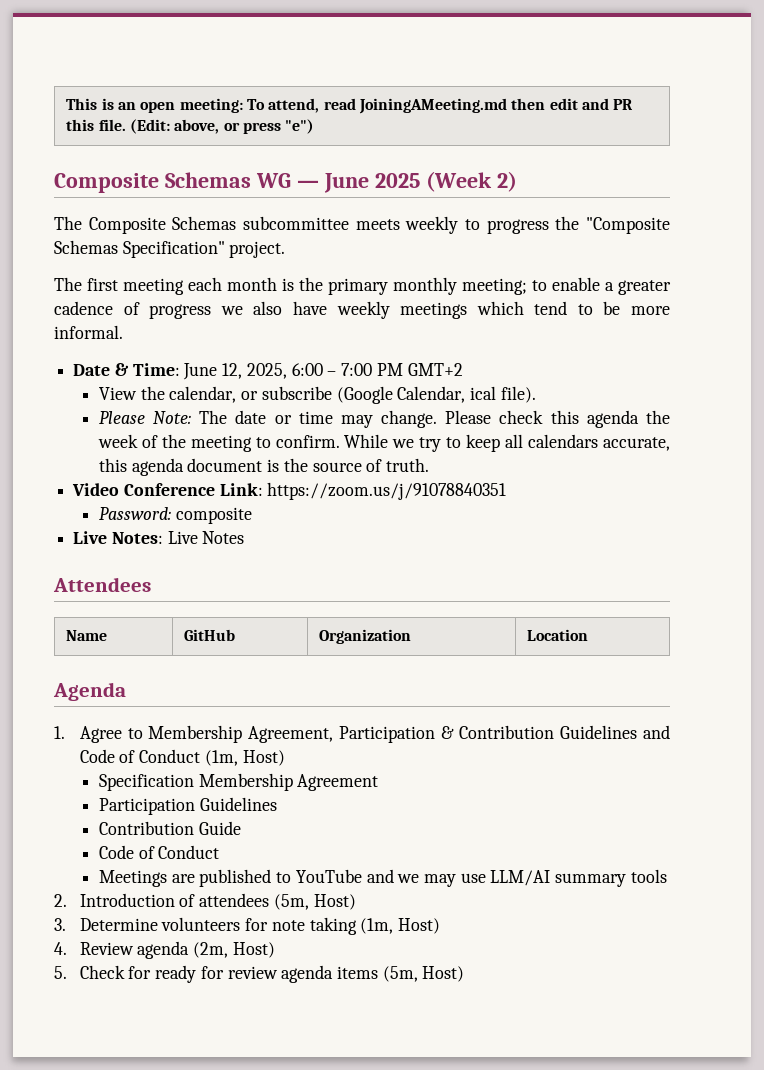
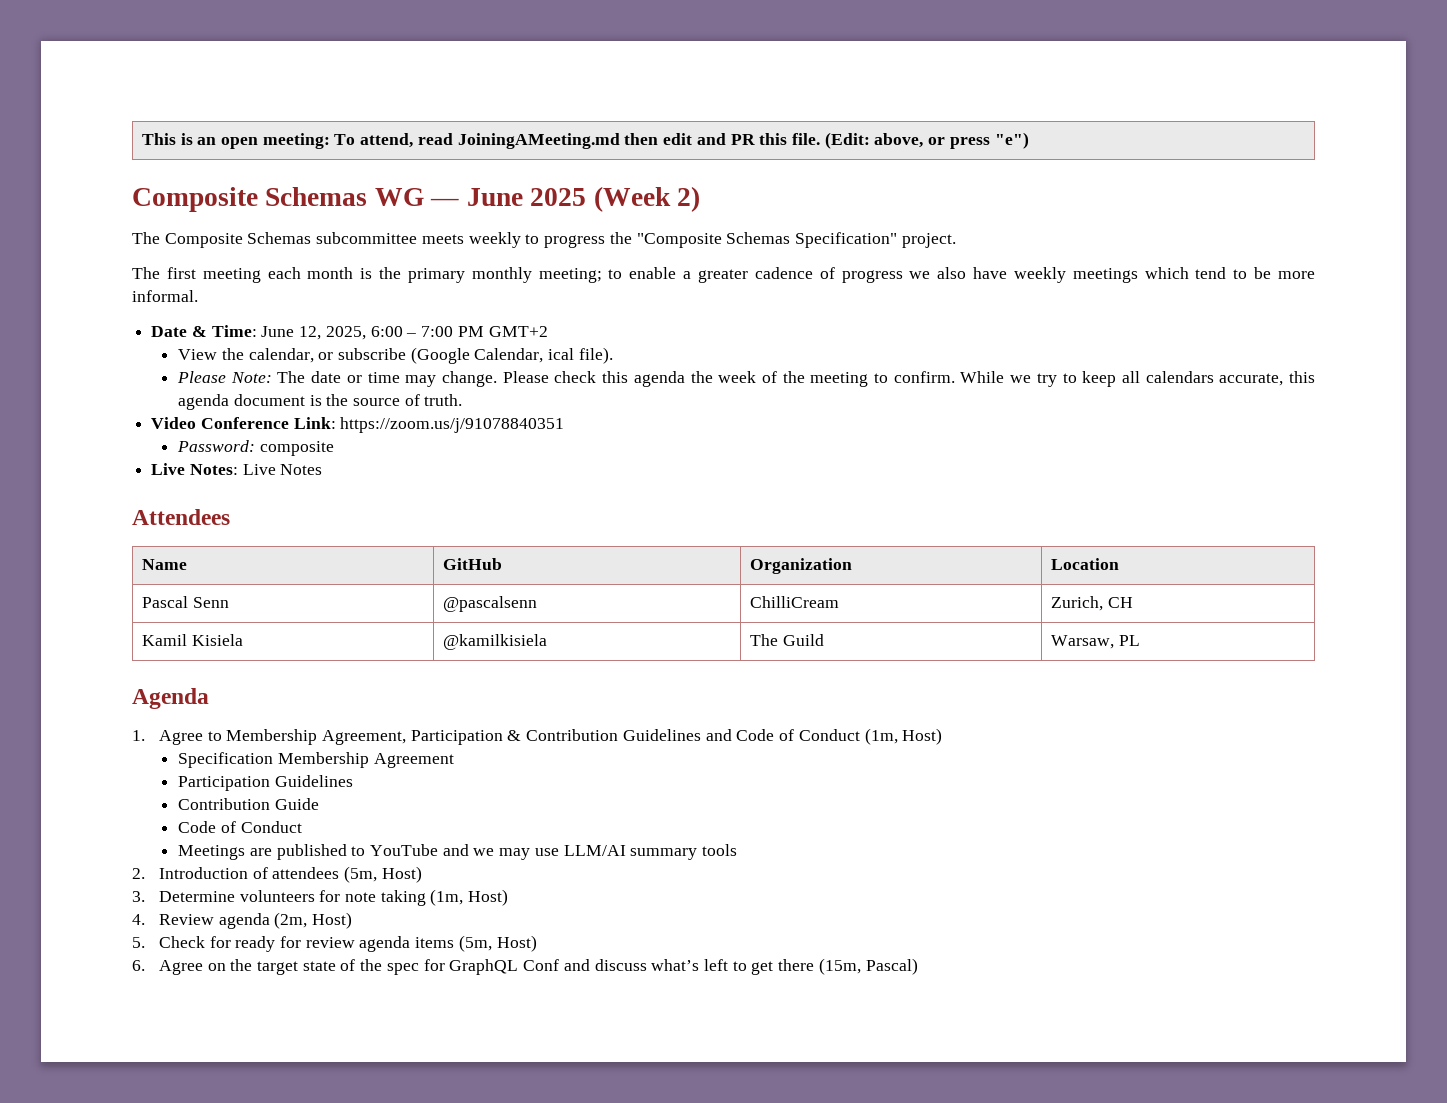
+ Pascal Senn | @pascalsenn | ChilliCream | Zurich, CH
+ Kamil Kisiela | @kamilkisiela | The Guild | Warsaw, PL
+ 6. Agree on the target state of the spec for GraphQL Conf and discuss what’s left to get there (15m, Pascal)

